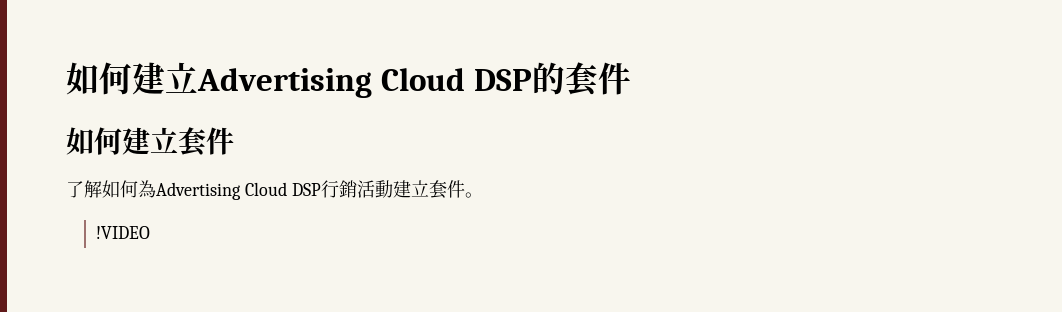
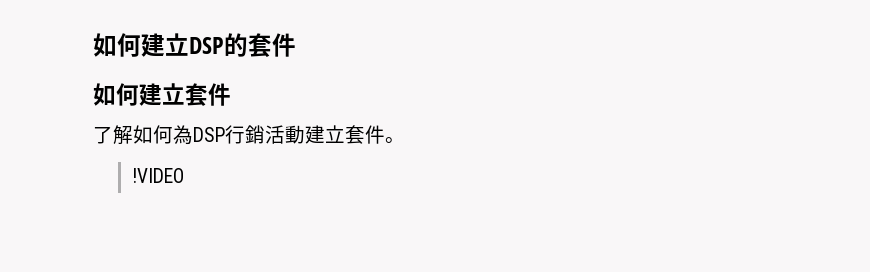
- 如何建立Advertising Cloud DSP的套件
+ 如何建立DSP的套件
- 了解如何為Advertising Cloud DSP行銷活動建立套件。
+ 了解如何為DSP行銷活動建立套件。

